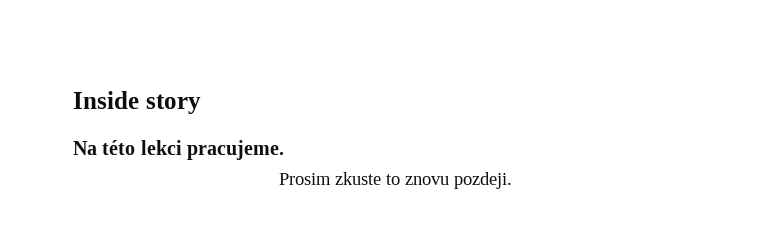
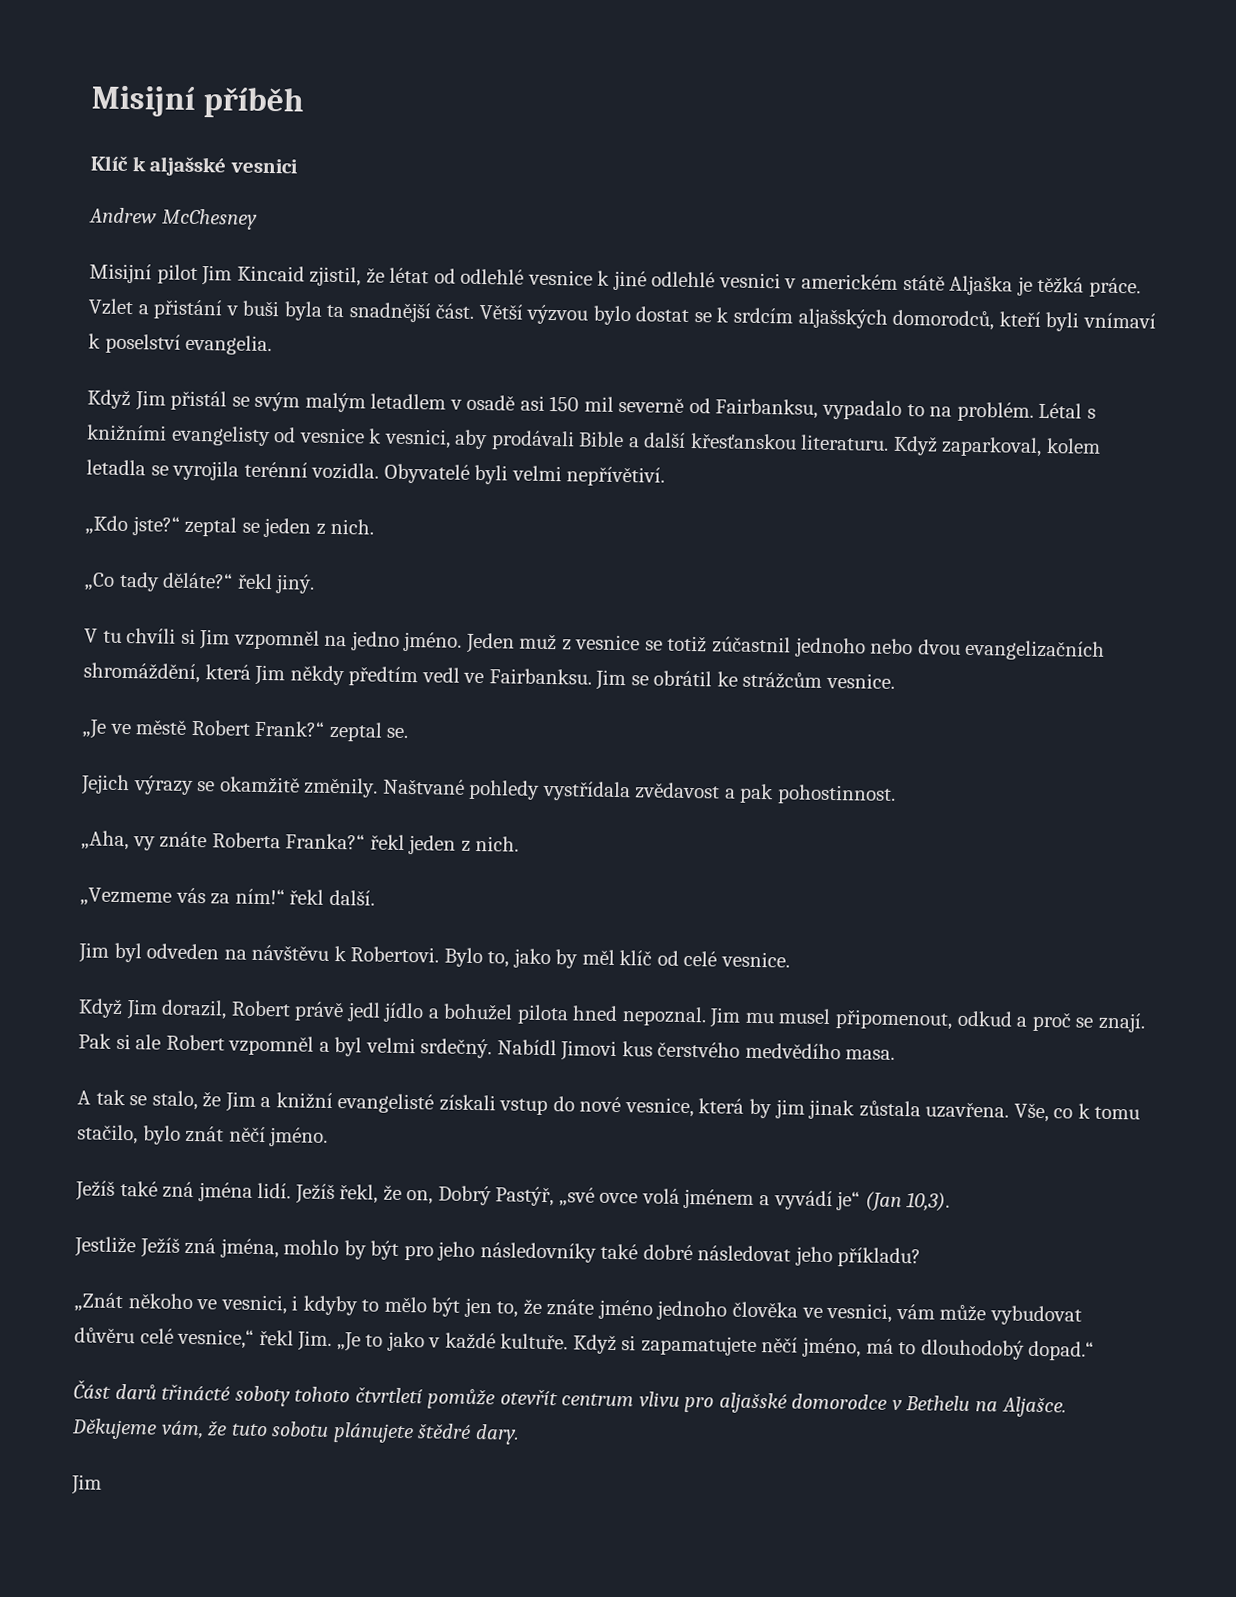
- Inside story
- Na této lekci pracujeme.
- Prosim zkuste to znovu pozdeji.
+ Misijní příběh
+ Klíč k aljašské vesnici
+ Andrew McChesney
+ Misijní pilot Jim Kincaid zjistil, že létat od odlehlé vesnice k jiné odlehlé vesnici v americkém státě Aljaška je těžká práce. Vzlet a přistání v buši byla ta snadnější část. Větší výzvou bylo dostat se k srdcím aljašských domorodců, kteří byli vnímaví k poselství evangelia.
+ Když Jim přistál se svým malým letadlem v osadě asi 150 mil severně od Fairbanksu, vypadalo to na problém. Létal s knižními evangelisty od vesnice k vesnici, aby prodávali Bible a další křesťanskou literaturu. Když zaparkoval, kolem letadla se vyrojila terénní vozidla. Obyvatelé byli velmi nepřívětiví.
+ „Kdo jste?“ zeptal se jeden z nich.
+ „Co tady děláte?“ řekl jiný.
+ V tu chvíli si Jim vzpomněl na jedno jméno. Jeden muž z vesnice se totiž zúčastnil jednoho nebo dvou evangelizačních shromáždění, která Jim někdy předtím vedl ve Fairbanksu. Jim se obrátil ke strážcům vesnice.
+ „Je ve městě Robert Frank?“ zeptal se.
+ Jejich výrazy se okamžitě změnily. Naštvané pohledy vystřídala zvědavost a pak pohostinnost.
+ „Aha, vy znáte Roberta Franka?“ řekl jeden z nich.
+ „Vezmeme vás za ním!“ řekl další.
+ Jim byl odveden na návštěvu k Robertovi. Bylo to, jako by měl klíč od celé vesnice.
+ Když Jim dorazil, Robert právě jedl jídlo a bohužel pilota hned nepoznal. Jim mu musel připomenout, odkud a proč se znají. Pak si ale Robert vzpomněl a byl velmi srdečný. Nabídl Jimovi kus čerstvého medvědího masa.
+ A tak se stalo, že Jim a knižní evangelisté získali vstup do nové vesnice, která by jim jinak zůstala uzavřena. Vše, co k tomu stačilo, bylo znát něčí jméno.
+ Ježíš také zná jména lidí. Ježíš řekl, že on, Dobrý Pastýř, „své ovce volá jménem a vyvádí je“ (Jan 10,3).
+ Jestliže Ježíš zná jména, mohlo by být pro jeho následovníky také dobré následovat jeho příkladu?
+ „Znát někoho ve vesnici, i kdyby to mělo být jen to, že znáte jméno jednoho člověka ve vesnici, vám může vybudovat důvěru celé vesnice,“ řekl Jim. „Je to jako v každé kultuře. Když si zapamatujete něčí jméno, má to dlouhodobý dopad.“
+ Část darů třinácté soboty tohoto čtvrtletí pomůže otevřít centrum vlivu pro aljašské domorodce v Bethelu na Aljašce. Děkujeme vám, že tuto sobotu plánujete štědré dary.
+ Jim

